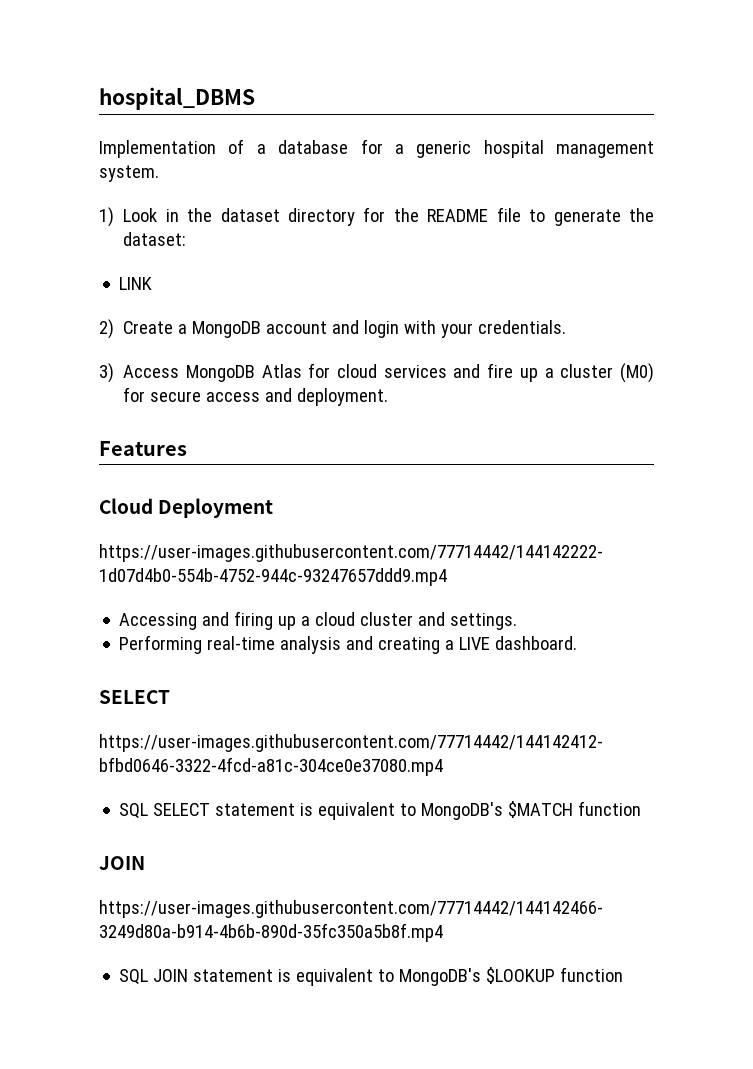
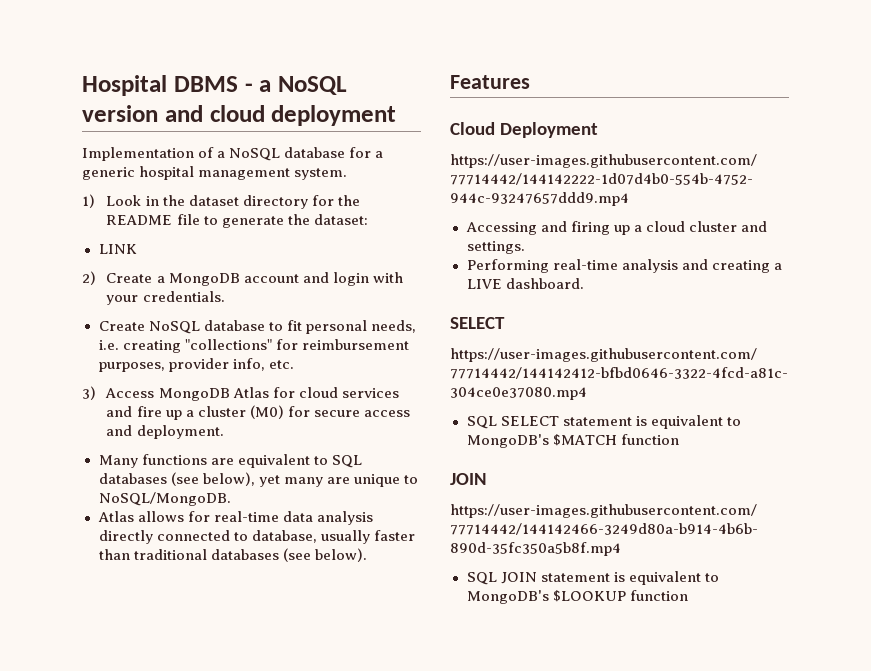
- hospital_DBMS
+ Hospital DBMS - a NoSQL version and cloud deployment
- Implementation of a database for a generic hospital management system.
+ Implementation of a NoSQL database for a generic hospital management system.
+ Create NoSQL database to fit personal needs, i.e. creating "collections" for reimbursement purposes, provider info, etc.
+ Many functions are equivalent to SQL databases (see below), yet many are unique to NoSQL/MongoDB.
+ Atlas allows for real-time data analysis directly connected to database, usually faster than traditional databases (see below).

